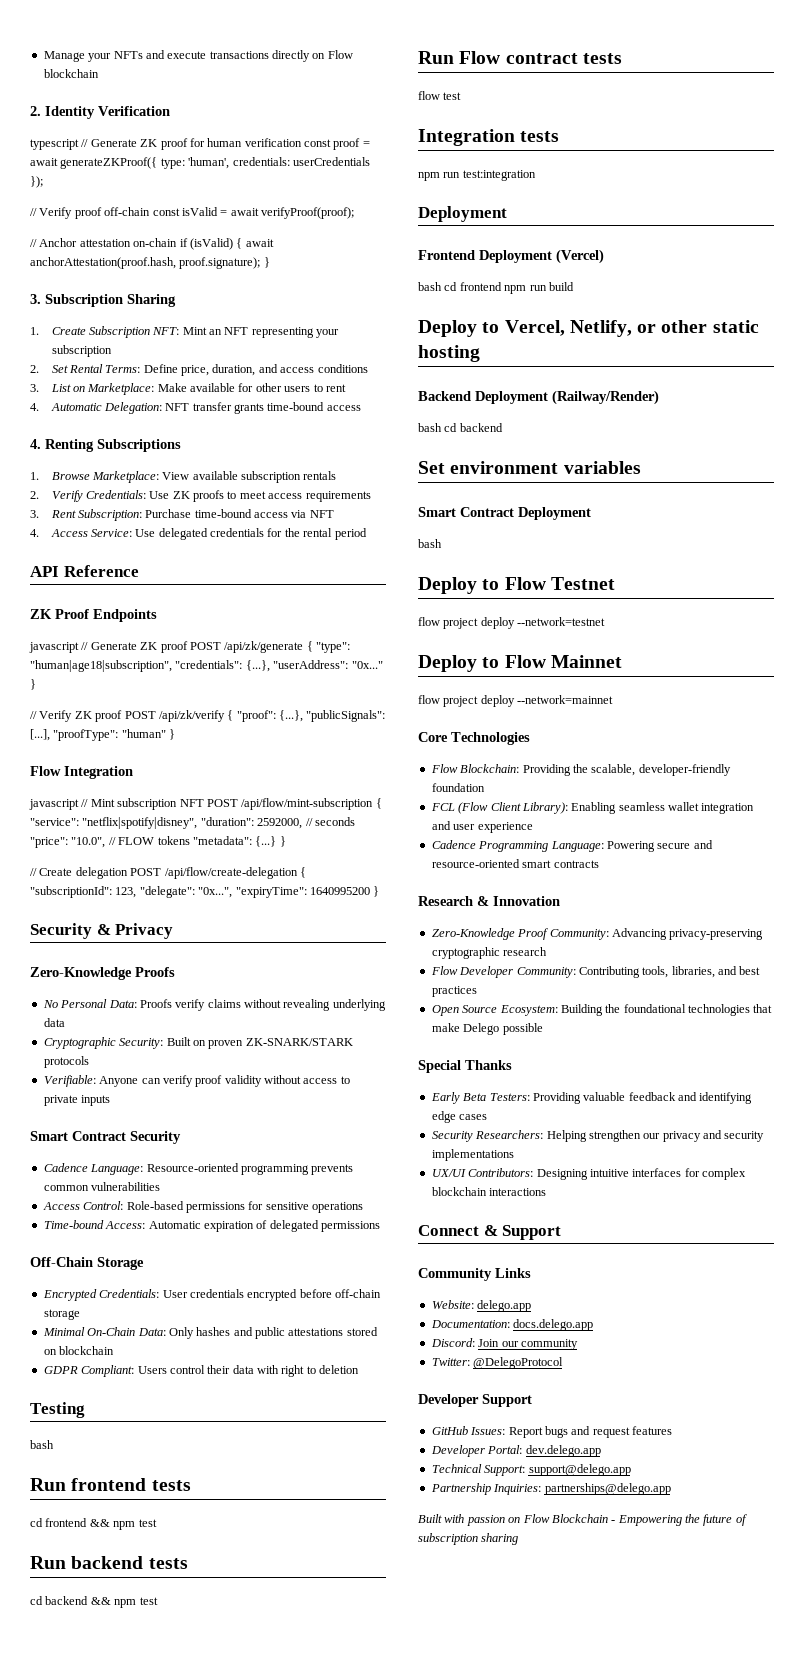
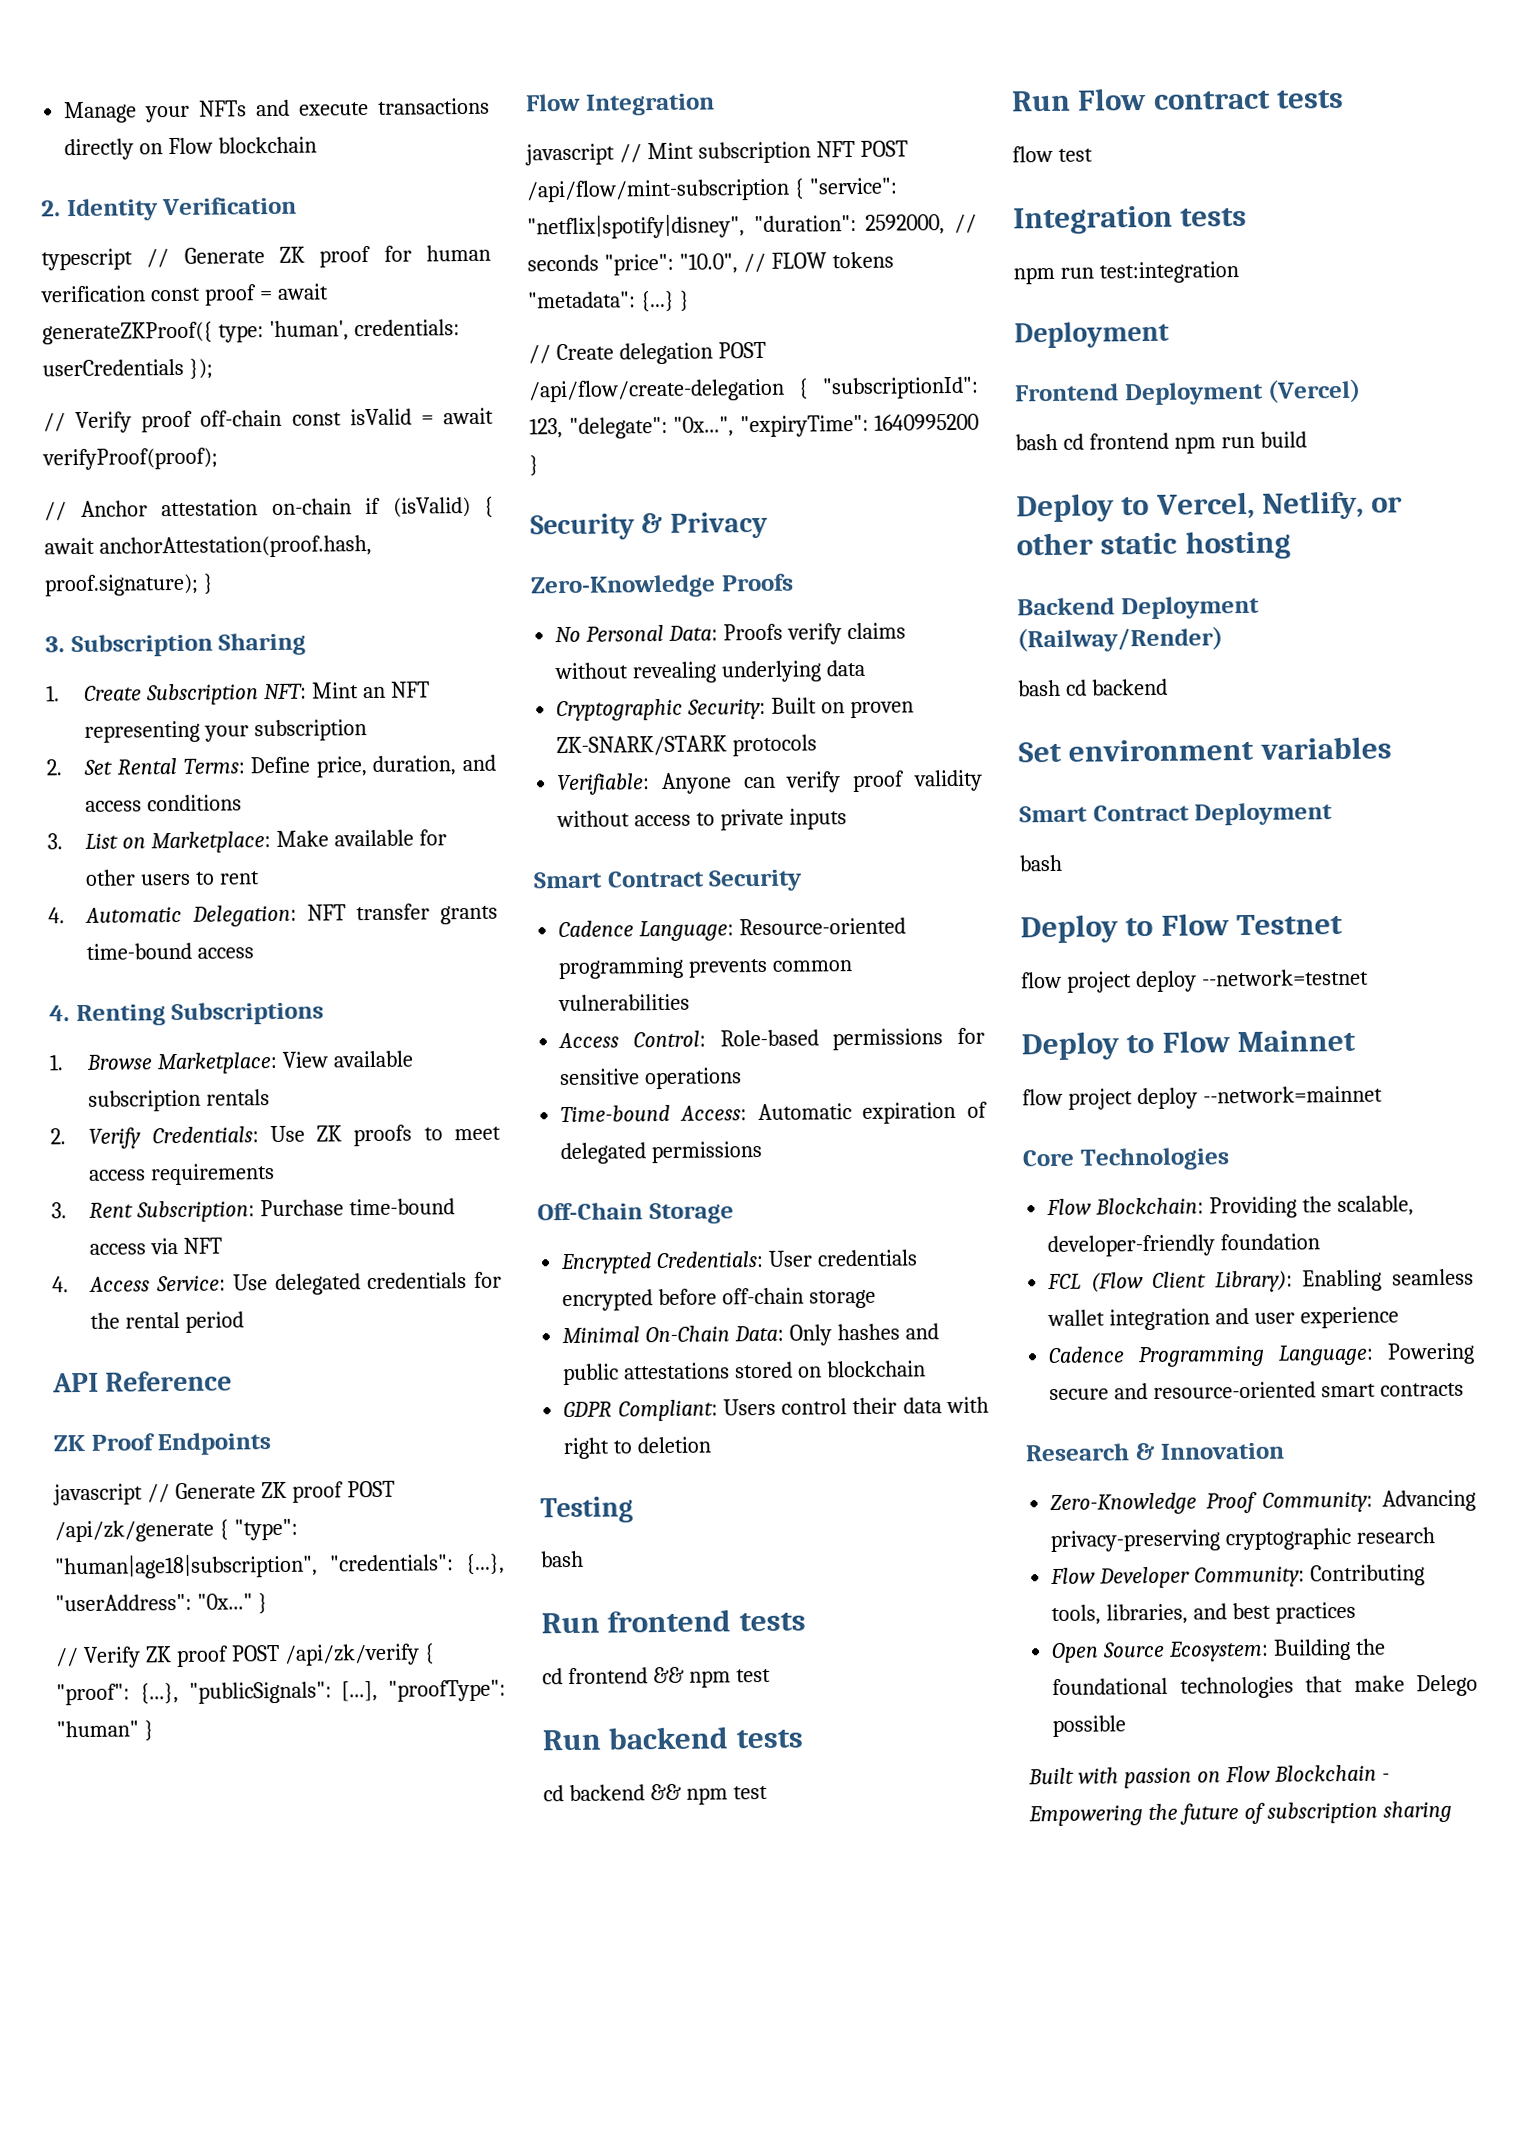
- Special Thanks
- Early Beta Testers: Providing valuable feedback and identifying edge cases
- Security Researchers: Helping strengthen our privacy and security implementations
- UX/UI Contributors: Designing intuitive interfaces for complex blockchain interactions
- Connect & Support
- Community Links
- Website: delego.app
- Documentation: docs.delego.app
- Discord: Join our community
- Twitter: @DelegoProtocol
- Developer Support
- GitHub Issues: Report bugs and request features
- Developer Portal: dev.delego.app
- Technical Support: support@delego.app
- Partnership Inquiries: partnerships@delego.app

